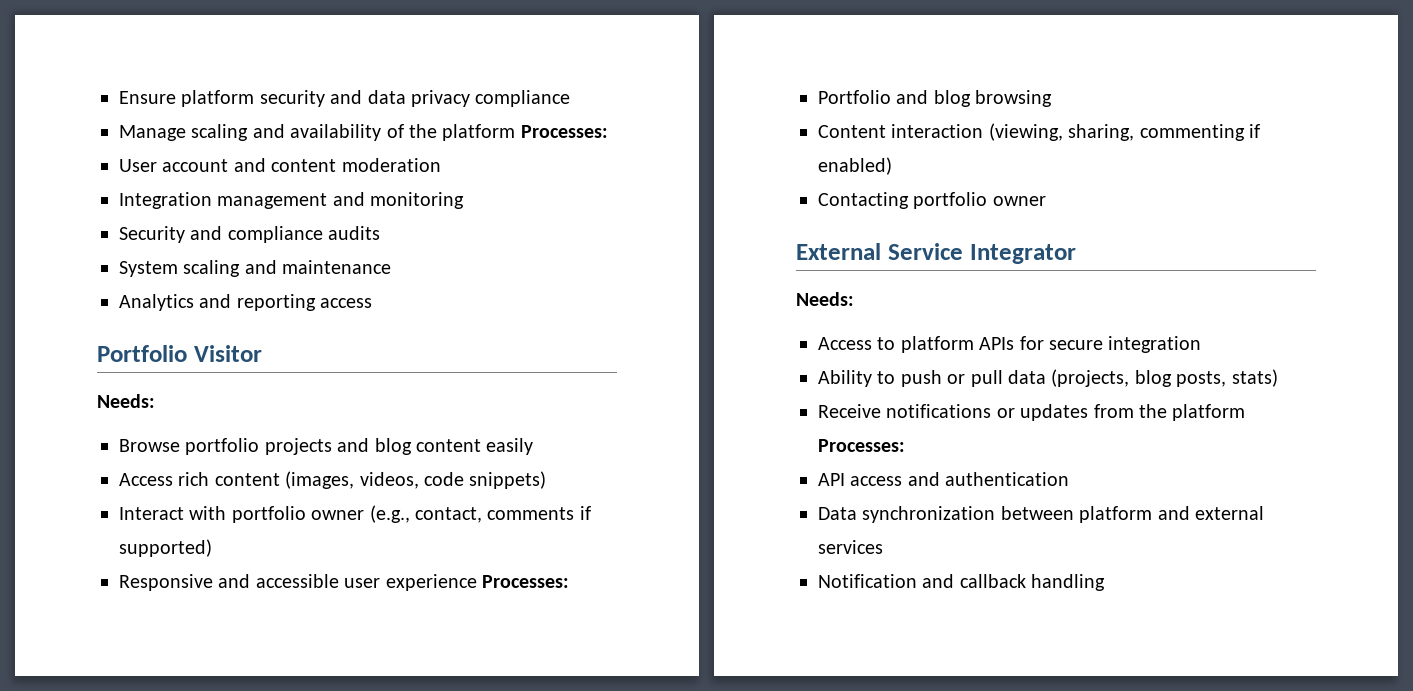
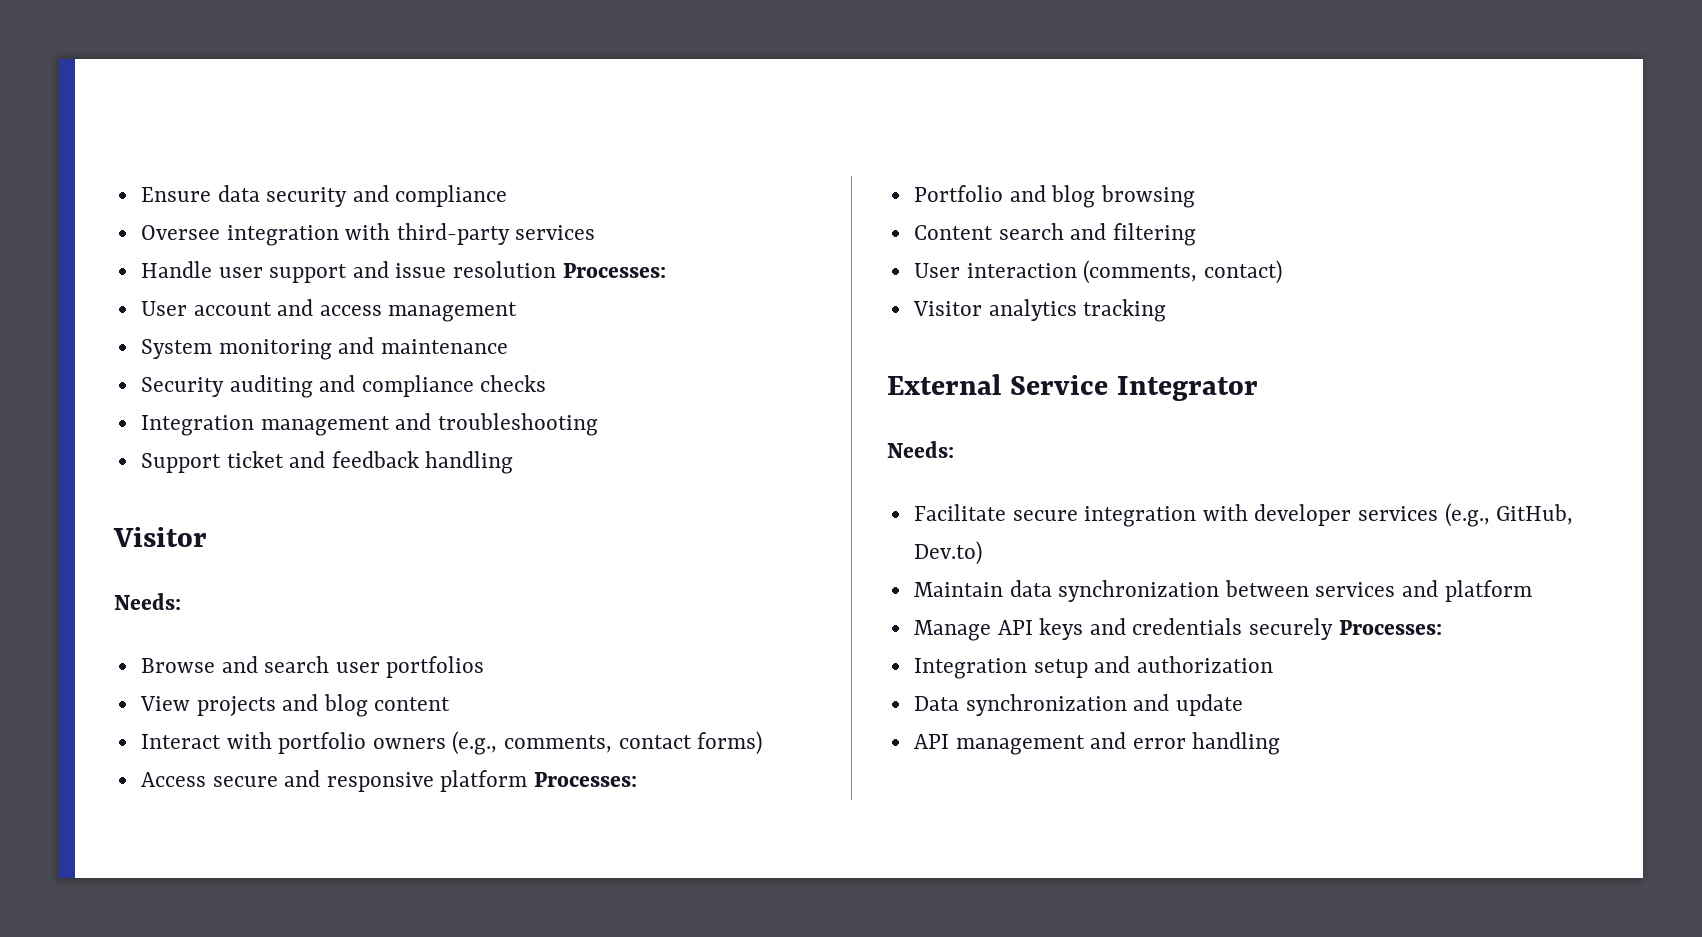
- Ensure platform security and data privacy compliance
+ Ensure data security and compliance
- Manage scaling and availability of the platform Processes:
- User account and content moderation
- Integration management and monitoring
- Security and compliance audits
- System scaling and maintenance
- Analytics and reporting access
- Portfolio Visitor
+ Oversee integration with third-party services
+ Handle user support and issue resolution Processes:
+ User account and access management
+ System monitoring and maintenance
+ Security auditing and compliance checks
+ Integration management and troubleshooting
+ Support ticket and feedback handling
+ Visitor
  Needs:
- Browse portfolio projects and blog content easily
- Access rich content (images, videos, code snippets)
- Interact with portfolio owner (e.g., contact, comments if supported)
- Responsive and accessible user experience Processes:
+ Browse and search user portfolios
+ View projects and blog content
+ Interact with portfolio owners (e.g., comments, contact forms)
+ Access secure and responsive platform Processes:
- Content interaction (viewing, sharing, commenting if enabled)
- Contacting portfolio owner
+ Content search and filtering
+ User interaction (comments, contact)
+ Visitor analytics tracking
  External Service Integrator
  Needs:
- Access to platform APIs for secure integration
- Ability to push or pull data (projects, blog posts, stats)
- Receive notifications or updates from the platform Processes:
- API access and authentication
- Data synchronization between platform and external services
- Notification and callback handling
+ Facilitate secure integration with developer services (e.g., GitHub, Dev.to)
+ Maintain data synchronization between services and platform
+ Manage API keys and credentials securely Processes:
+ Integration setup and authorization
+ Data synchronization and update
+ API management and error handling

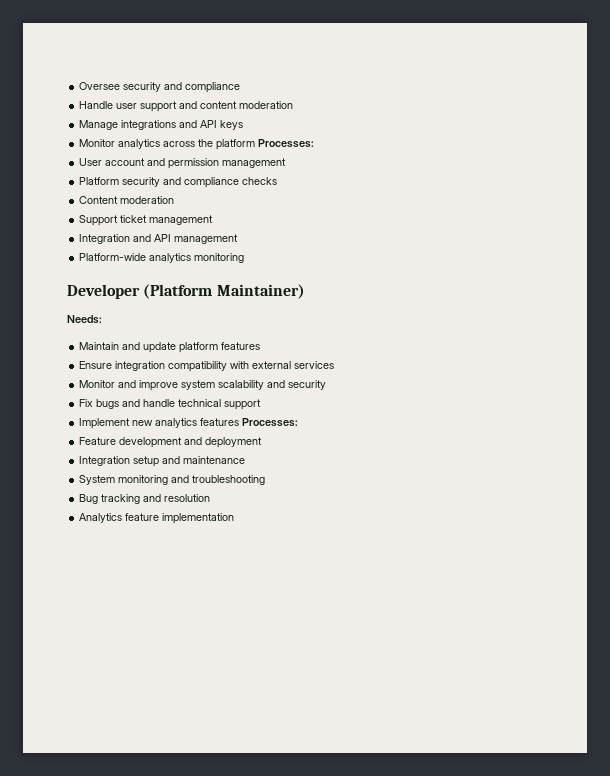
- Ensure data security and compliance
- Oversee integration with third-party services
+ Oversee security and compliance
- Handle user support and issue resolution Processes:
+ Handle user support and content moderation
+ Manage integrations and API keys
+ Monitor analytics across the platform Processes:
- User account and access management
- System monitoring and maintenance
- Security auditing and compliance checks
- Integration management and troubleshooting
- Support ticket and feedback handling
- Visitor
+ User account and permission management
+ Platform security and compliance checks
+ Content moderation
+ Support ticket management
+ Integration and API management
+ Platform-wide analytics monitoring
+ Developer (Platform Maintainer)
  Needs:
- Browse and search user portfolios
- View projects and blog content
- Interact with portfolio owners (e.g., comments, contact forms)
- Access secure and responsive platform Processes:
- Portfolio and blog browsing
- Content search and filtering
- User interaction (comments, contact)
- Visitor analytics tracking
- External Service Integrator
- Needs:
- Facilitate secure integration with developer services (e.g., GitHub, Dev.to)
- Maintain data synchronization between services and platform
- Manage API keys and credentials securely Processes:
- Integration setup and authorization
- Data synchronization and update
- API management and error handling
+ Maintain and update platform features
+ Ensure integration compatibility with external services
+ Monitor and improve system scalability and security
+ Fix bugs and handle technical support
+ Implement new analytics features Processes:
+ Feature development and deployment
+ Integration setup and maintenance
+ System monitoring and troubleshooting
+ Bug tracking and resolution
+ Analytics feature implementation

